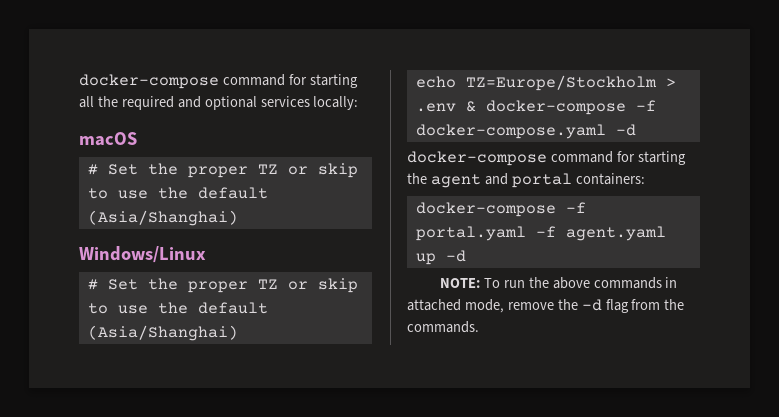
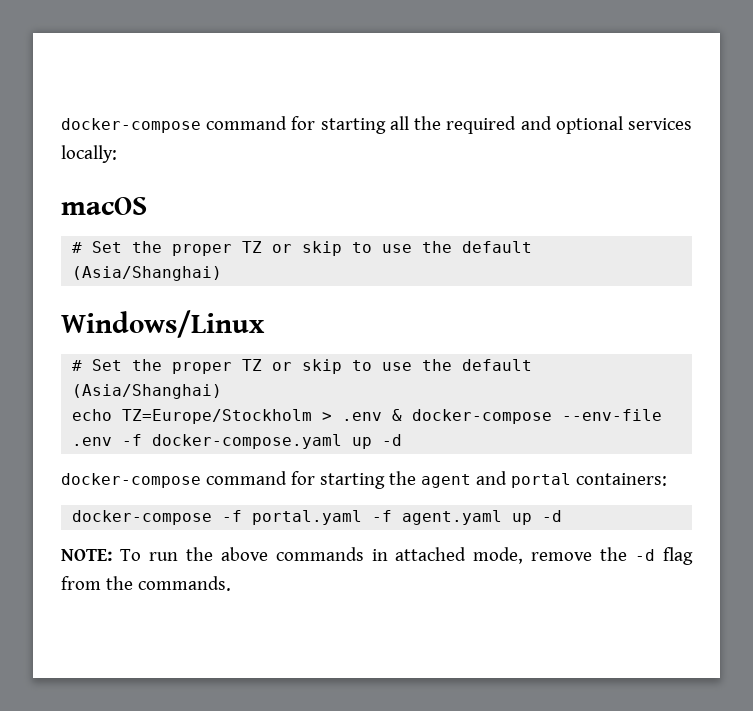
- echo TZ=Europe/Stockholm > .env & docker-compose -f docker-compose.yaml -d
+ echo TZ=Europe/Stockholm > .env & docker-compose --env-file .env -f docker-compose.yaml up -d

